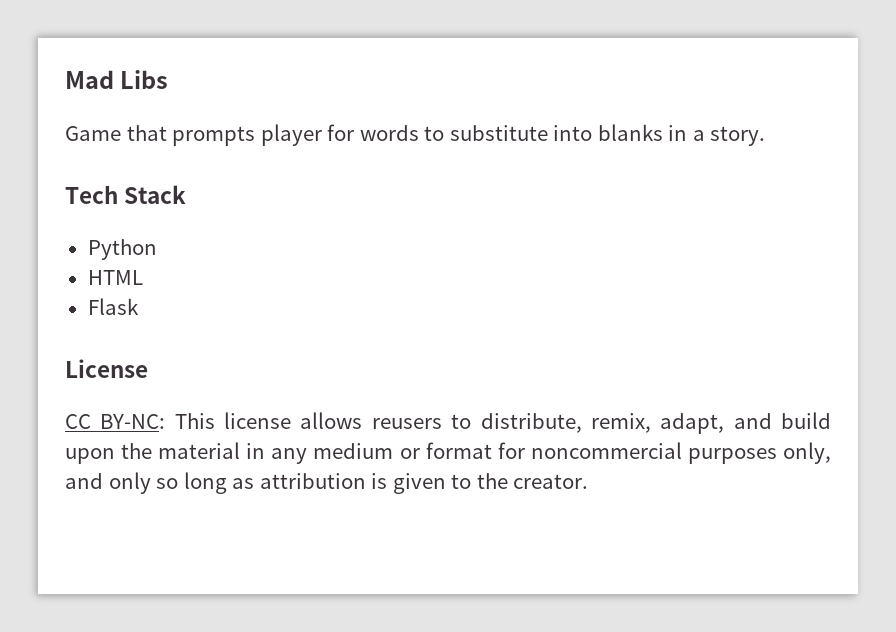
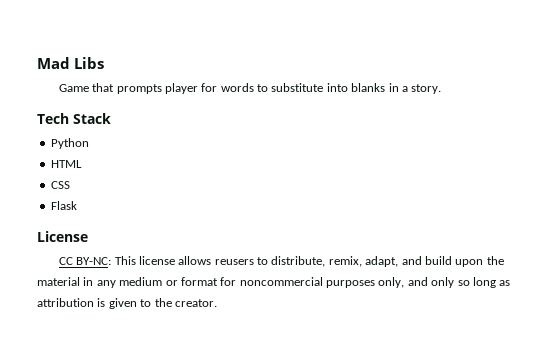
+ CSS

